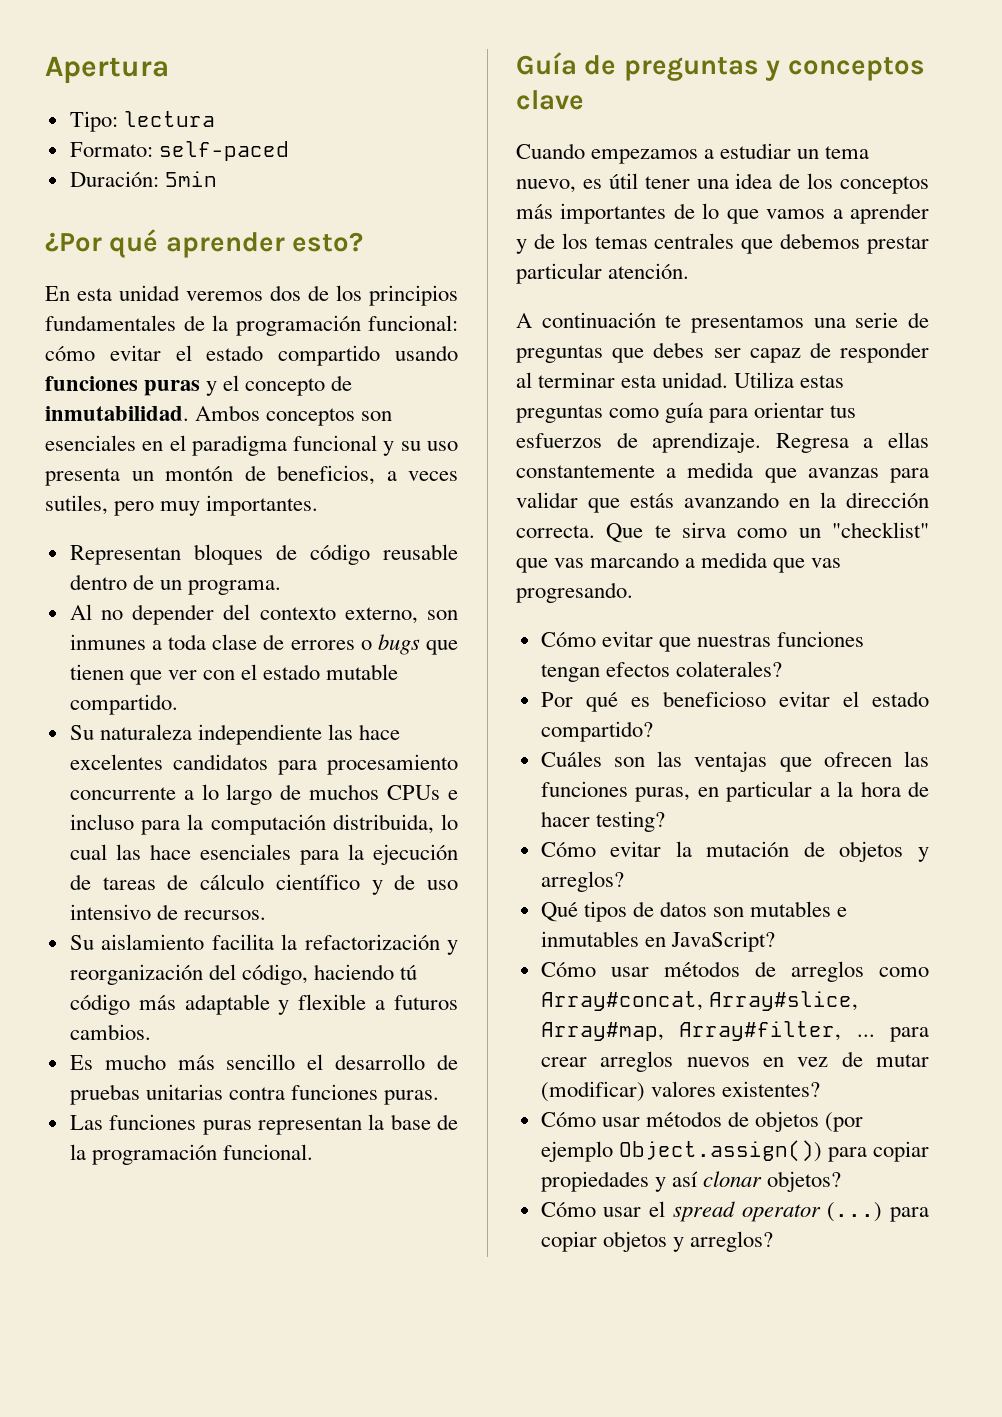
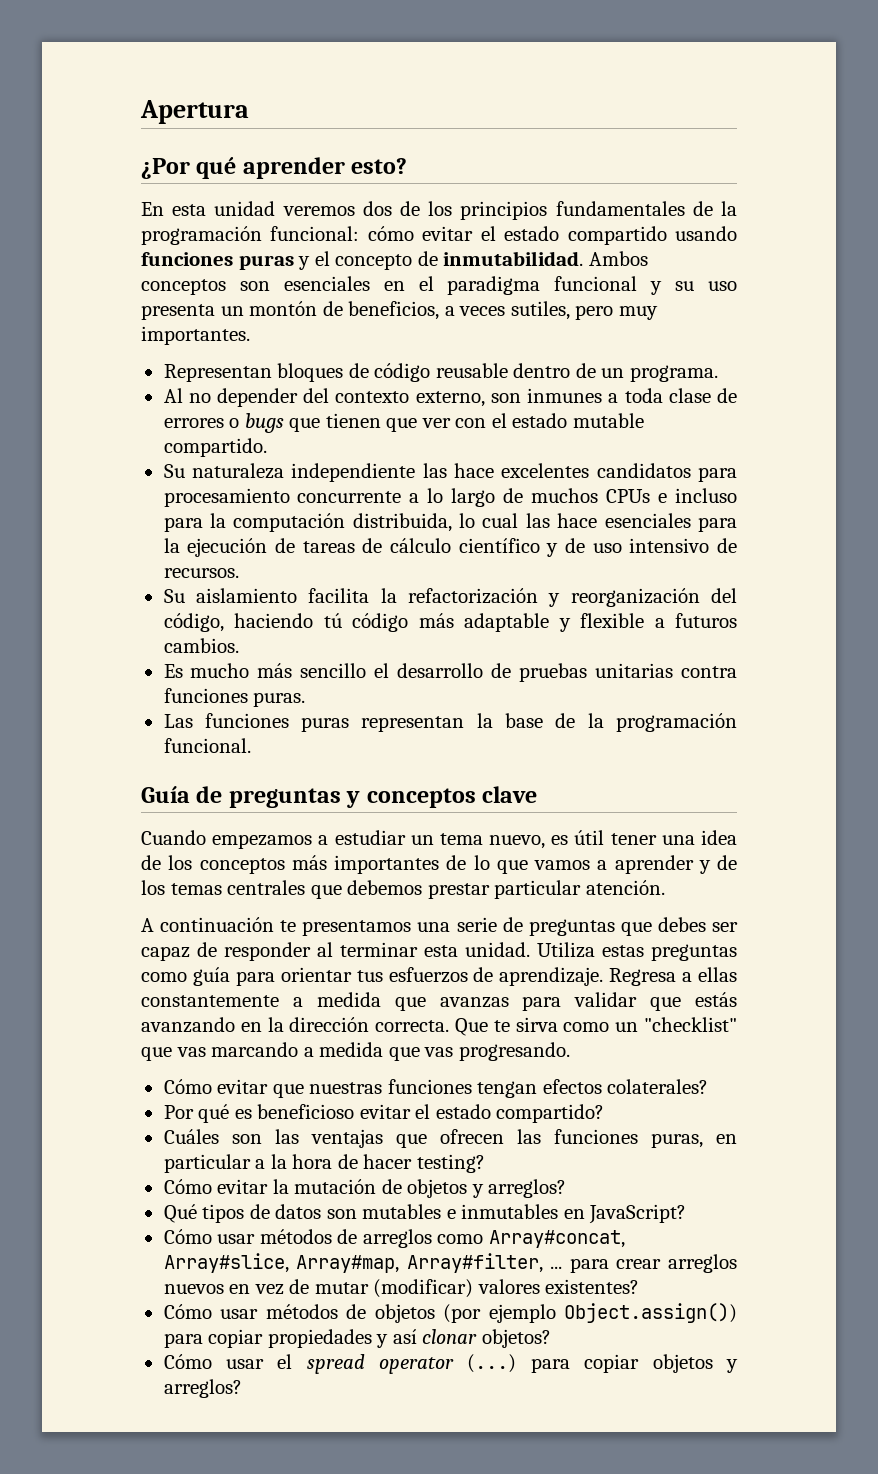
- Tipo: lectura
- Formato: self-paced
- Duración: 5min

